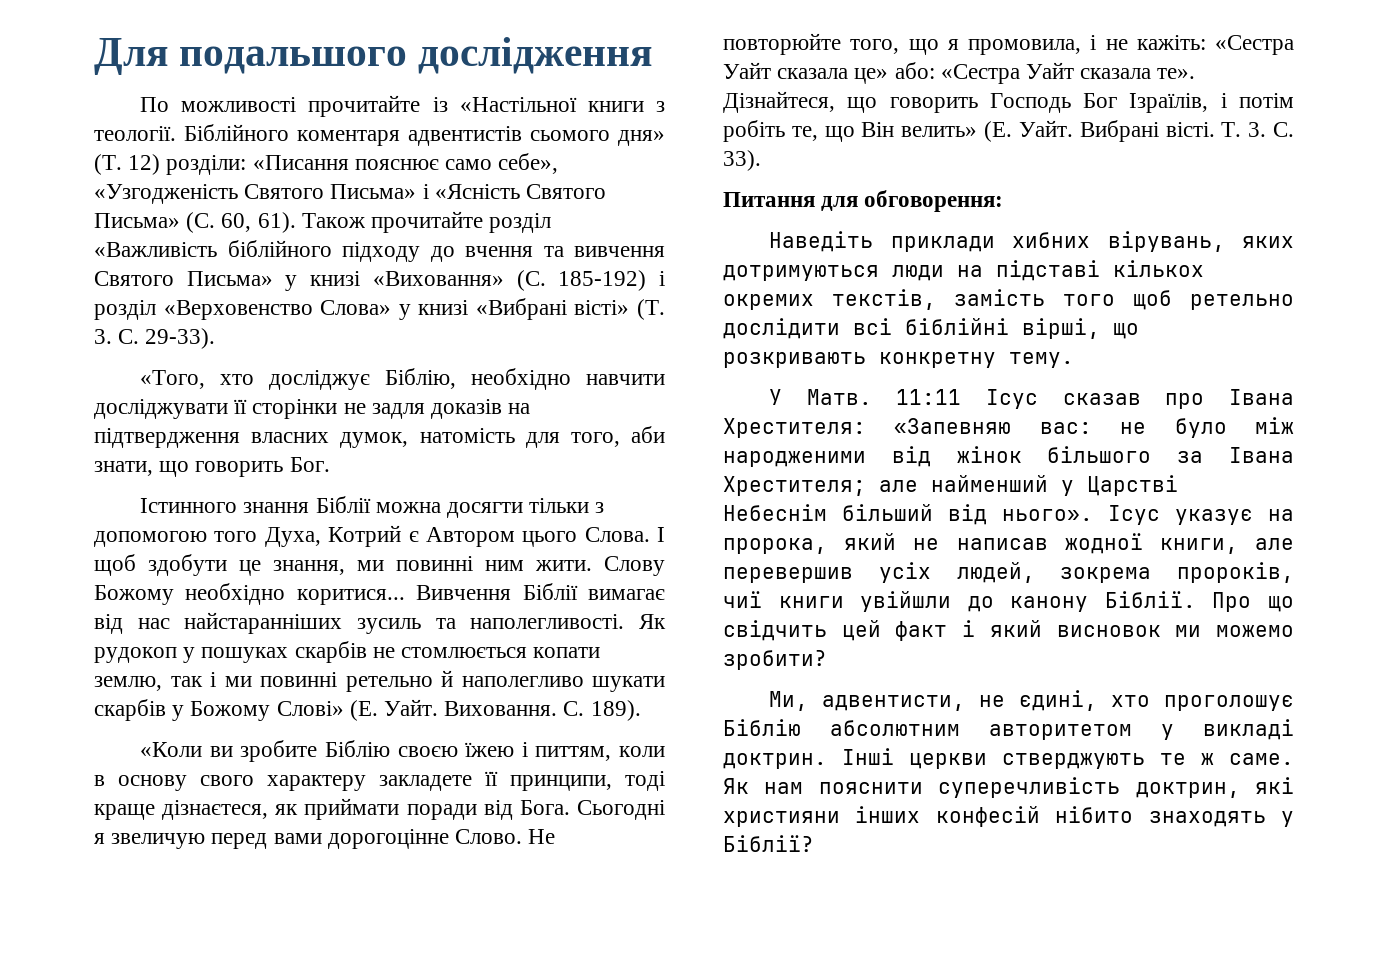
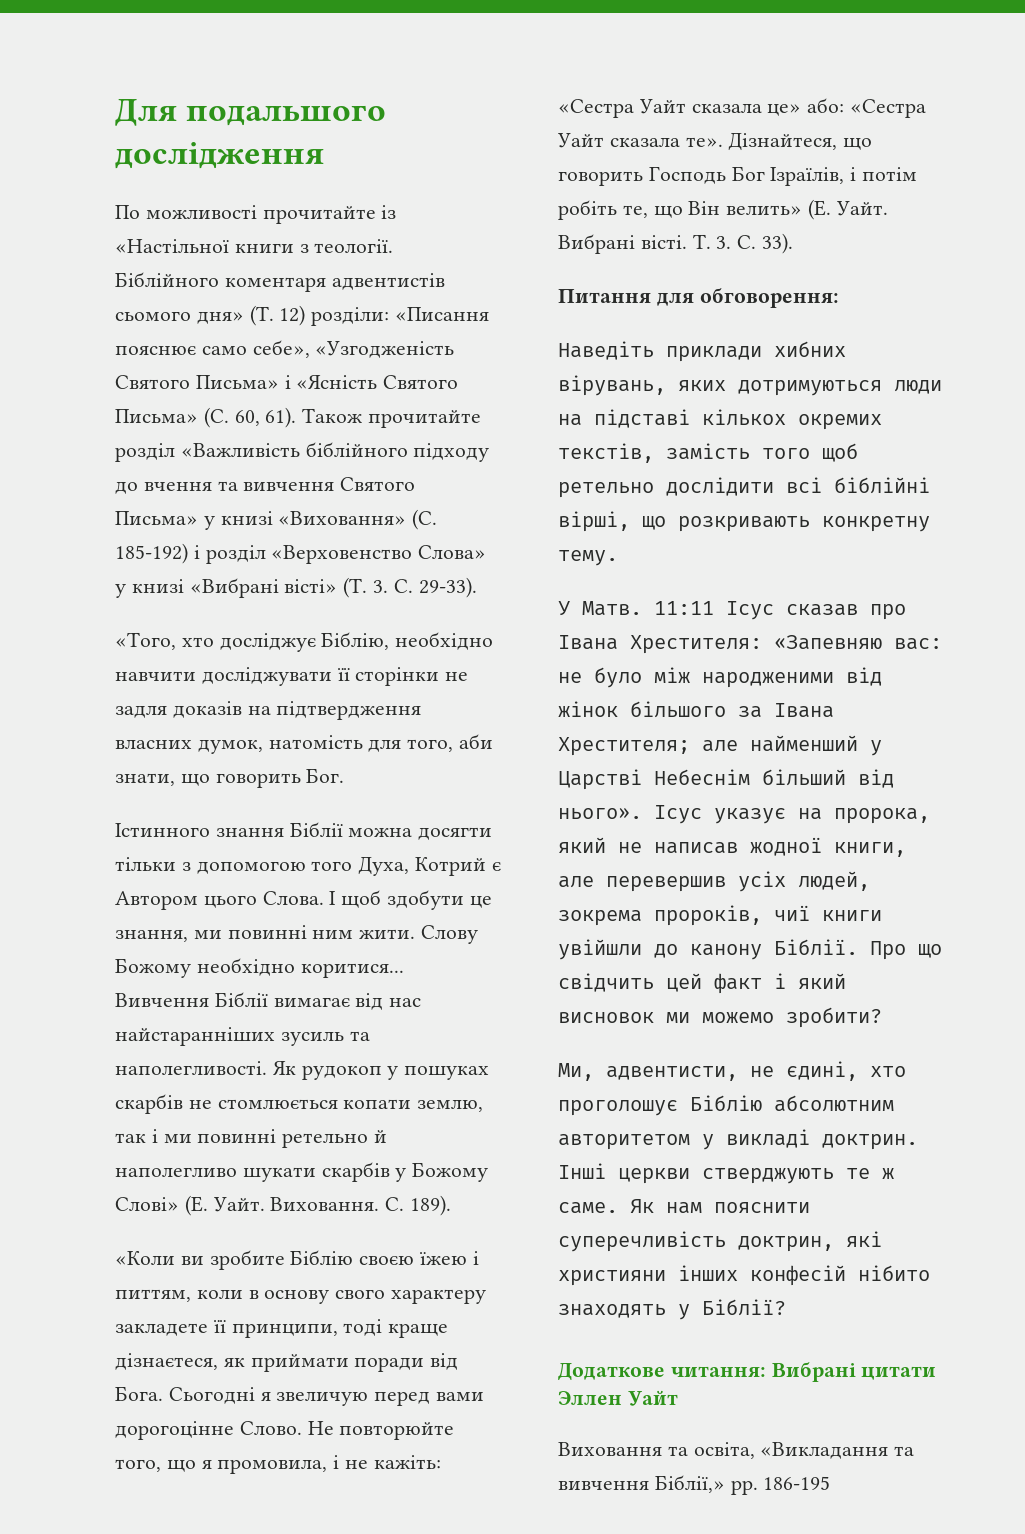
+ Додаткове читання: Вибрані цитати Эллен Уайт
+ Виховання та освіта, «Викладання та вивчення Біблії,» pp. 186-195

